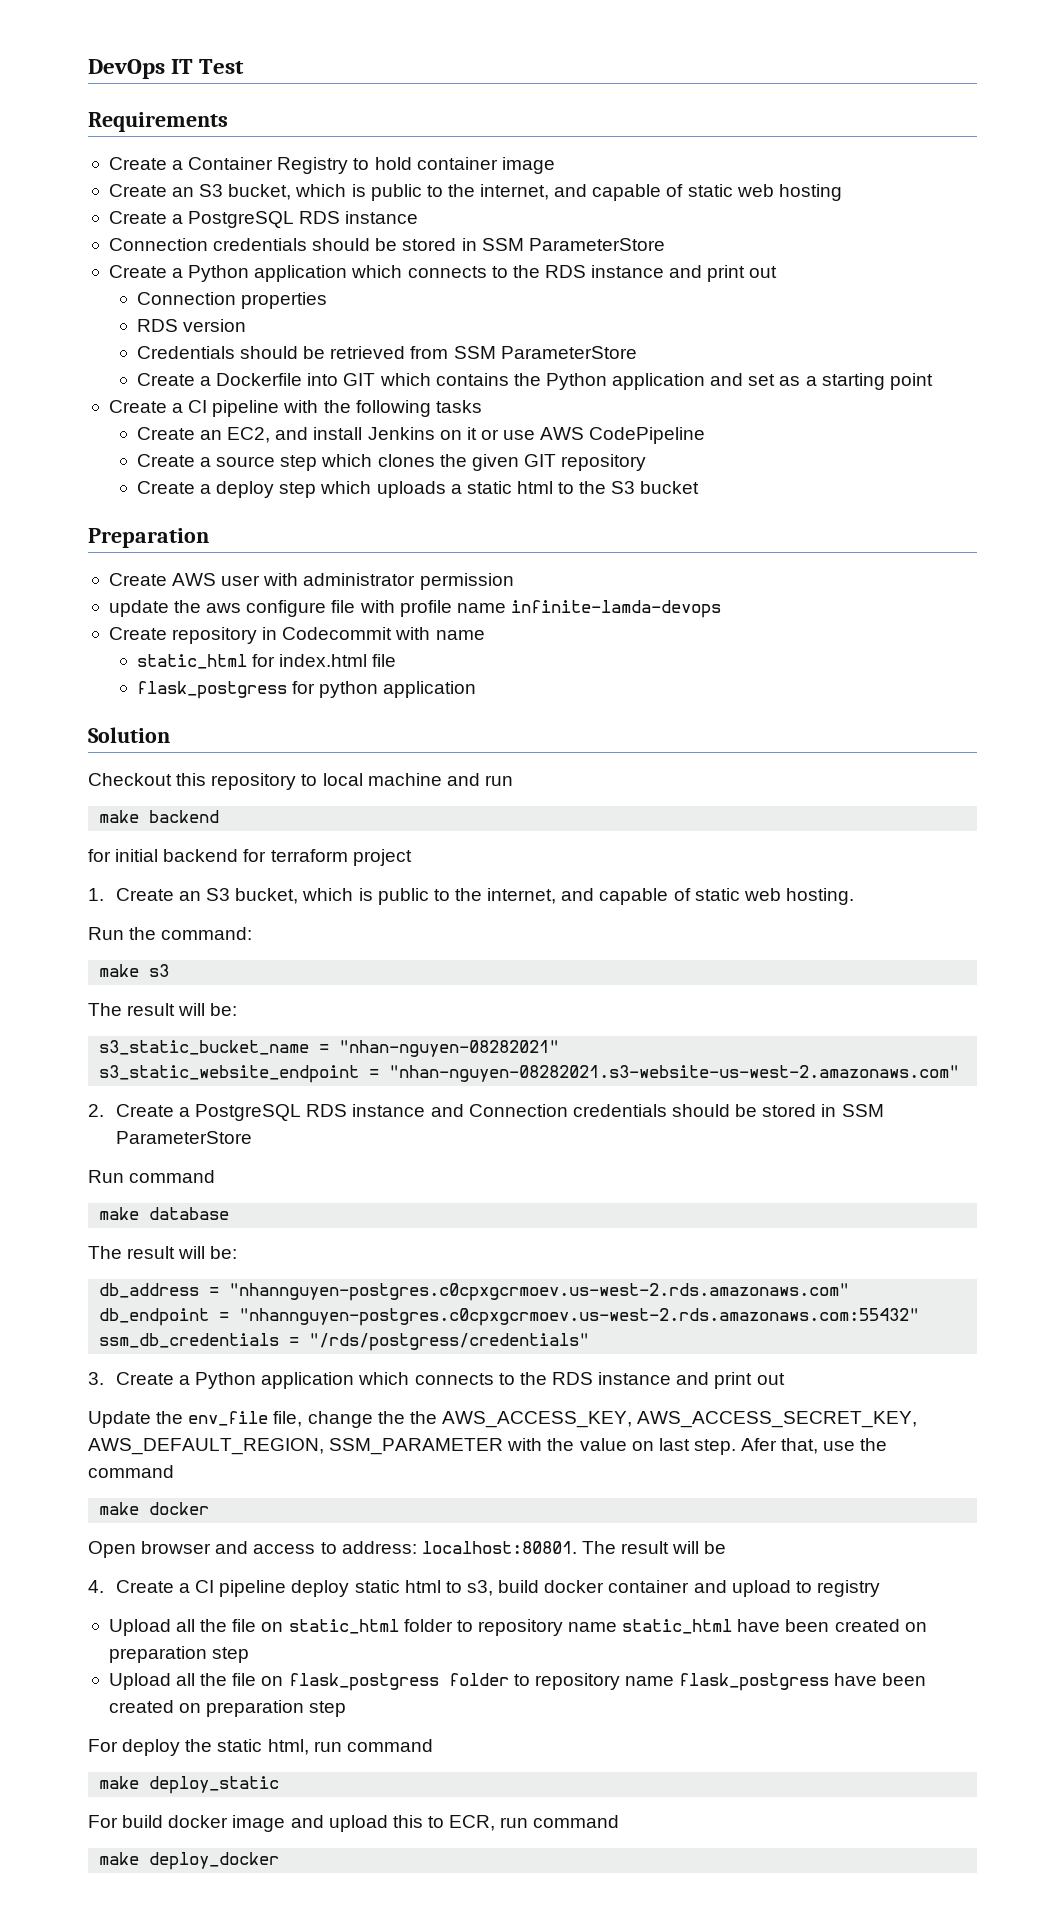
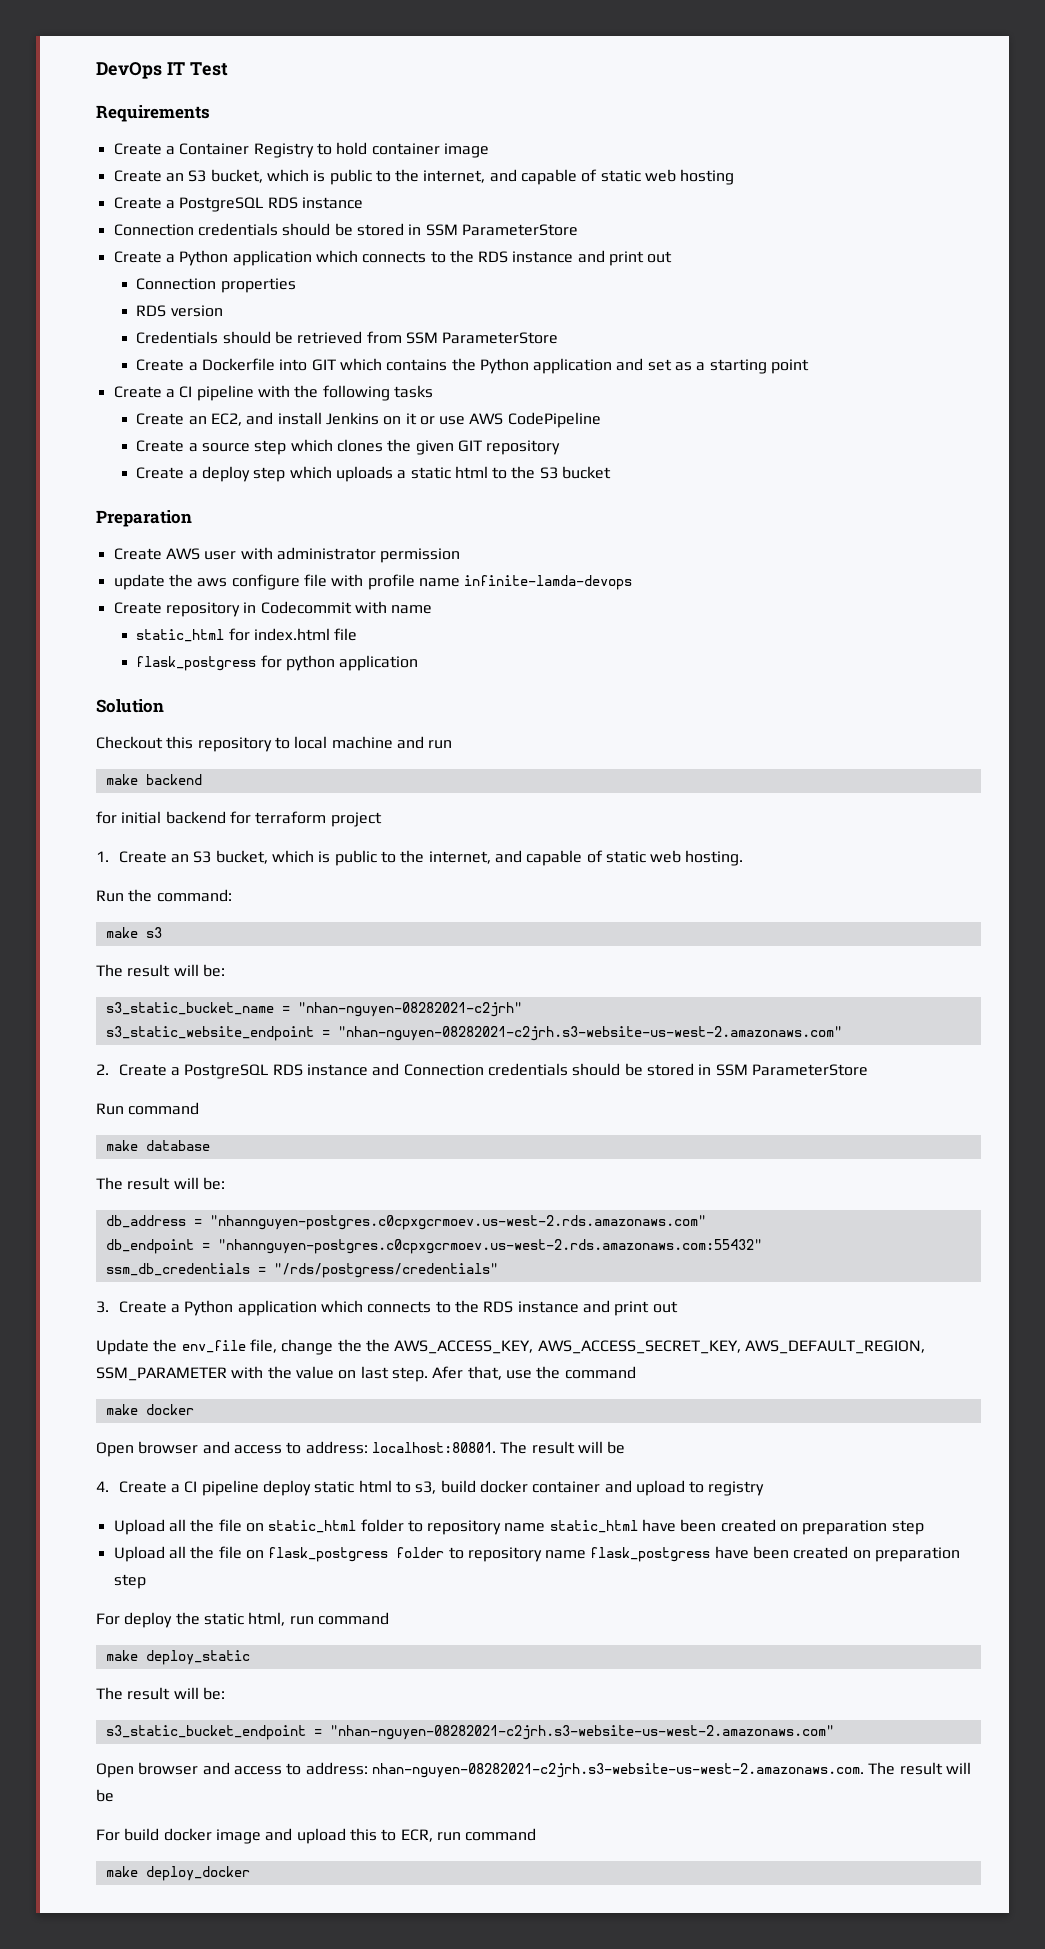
- s3_static_bucket_name = "nhan-nguyen-08282021"
+ s3_static_bucket_name = "nhan-nguyen-08282021-c2jrh"
- s3_static_website_endpoint = "nhan-nguyen-08282021.s3-website-us-west-2.amazonaws.com"
+ s3_static_website_endpoint = "nhan-nguyen-08282021-c2jrh.s3-website-us-west-2.amazonaws.com"
  make deploy_static
+ The result will be:
+ s3_static_bucket_endpoint = "nhan-nguyen-08282021-c2jrh.s3-website-us-west-2.amazonaws.com"
+ Open browser and access to address: nhan-nguyen-08282021-c2jrh.s3-website-us-west-2.amazonaws.com. The result will be

